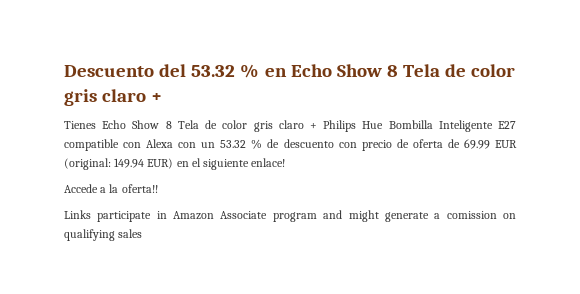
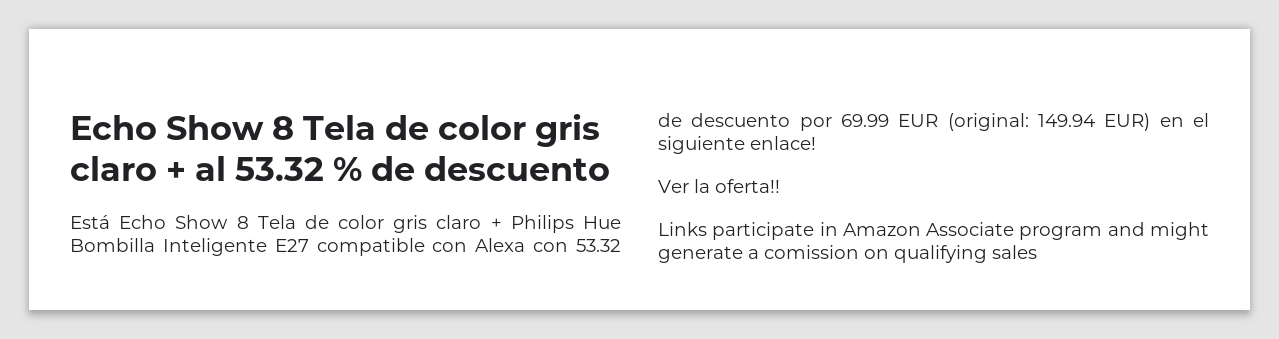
- Descuento del 53.32 % en Echo Show 8 Tela de color gris claro +
- Tienes Echo Show 8 Tela de color gris claro + Philips Hue Bombilla Inteligente E27 compatible con Alexa con un 53.32 % de descuento con precio de oferta de 69.99 EUR (original: 149.94 EUR) en el siguiente enlace!
+ Echo Show 8 Tela de color gris claro + al 53.32 % de descuento
+ Está Echo Show 8 Tela de color gris claro + Philips Hue Bombilla Inteligente E27 compatible con Alexa con 53.32 de descuento por 69.99 EUR (original: 149.94 EUR) en el siguiente enlace!
- Accede a la oferta!!
+ Ver la oferta!!

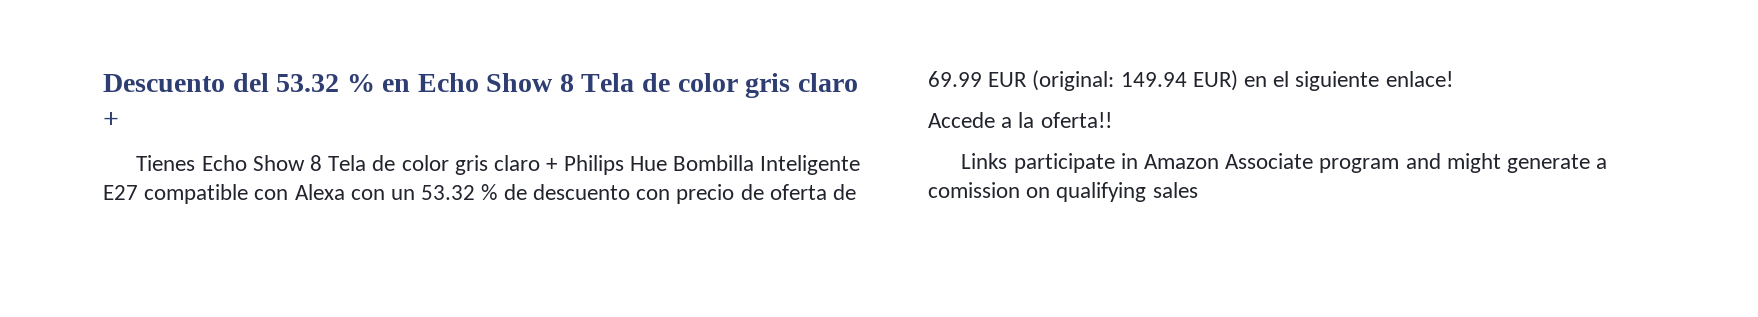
- Echo Show 8 Tela de color gris claro + al 53.32 % de descuento
- Está Echo Show 8 Tela de color gris claro + Philips Hue Bombilla Inteligente E27 compatible con Alexa con 53.32 de descuento por 69.99 EUR (original: 149.94 EUR) en el siguiente enlace!
+ Descuento del 53.32 % en Echo Show 8 Tela de color gris claro +
+ Tienes Echo Show 8 Tela de color gris claro + Philips Hue Bombilla Inteligente E27 compatible con Alexa con un 53.32 % de descuento con precio de oferta de 69.99 EUR (original: 149.94 EUR) en el siguiente enlace!
- Ver la oferta!!
+ Accede a la oferta!!

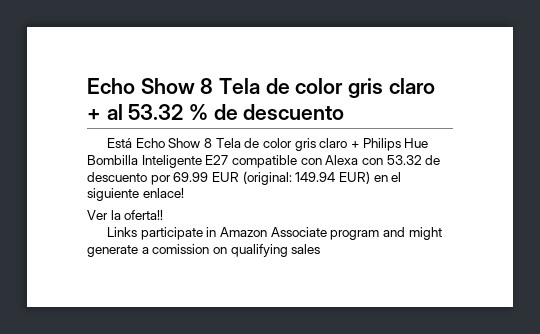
- Descuento del 53.32 % en Echo Show 8 Tela de color gris claro +
- Tienes Echo Show 8 Tela de color gris claro + Philips Hue Bombilla Inteligente E27 compatible con Alexa con un 53.32 % de descuento con precio de oferta de 69.99 EUR (original: 149.94 EUR) en el siguiente enlace!
+ Echo Show 8 Tela de color gris claro + al 53.32 % de descuento
+ Está Echo Show 8 Tela de color gris claro + Philips Hue Bombilla Inteligente E27 compatible con Alexa con 53.32 de descuento por 69.99 EUR (original: 149.94 EUR) en el siguiente enlace!
- Accede a la oferta!!
+ Ver la oferta!!

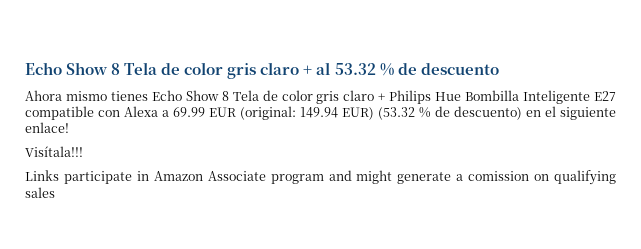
- Está Echo Show 8 Tela de color gris claro + Philips Hue Bombilla Inteligente E27 compatible con Alexa con 53.32 de descuento por 69.99 EUR (original: 149.94 EUR) en el siguiente enlace!
+ Ahora mismo tienes Echo Show 8 Tela de color gris claro + Philips Hue Bombilla Inteligente E27 compatible con Alexa a 69.99 EUR (original: 149.94 EUR) (53.32 % de descuento) en el siguiente enlace!
- Ver la oferta!!
+ Visítala!!!

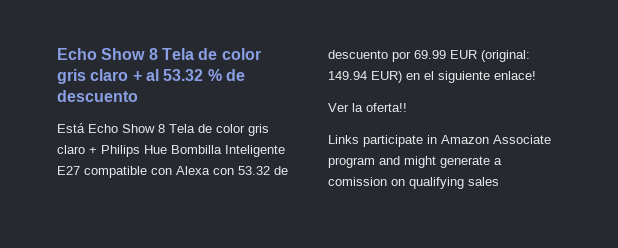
- Ahora mismo tienes Echo Show 8 Tela de color gris claro + Philips Hue Bombilla Inteligente E27 compatible con Alexa a 69.99 EUR (original: 149.94 EUR) (53.32 % de descuento) en el siguiente enlace!
+ Está Echo Show 8 Tela de color gris claro + Philips Hue Bombilla Inteligente E27 compatible con Alexa con 53.32 de descuento por 69.99 EUR (original: 149.94 EUR) en el siguiente enlace!
- Visítala!!!
+ Ver la oferta!!

